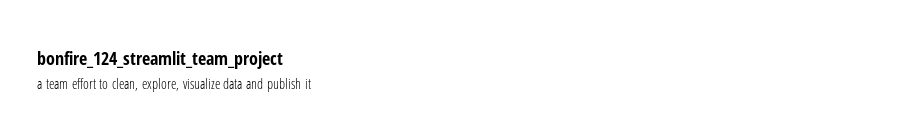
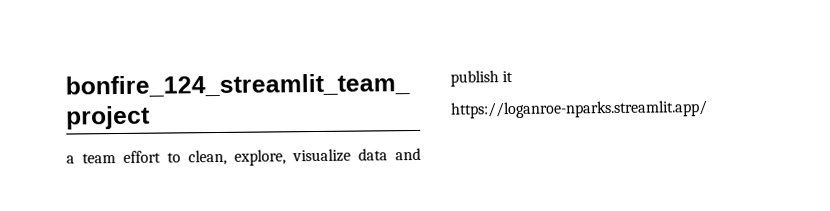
+ https://loganroe-nparks.streamlit.app/

